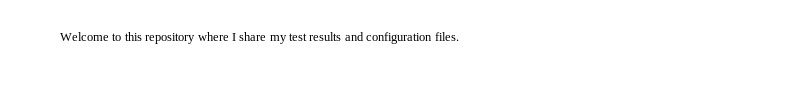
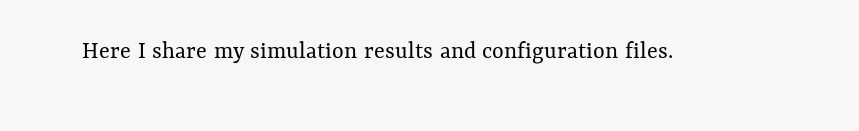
- Welcome to this repository where I share my test results and configuration files.
+ Here I share my simulation results and configuration files.

